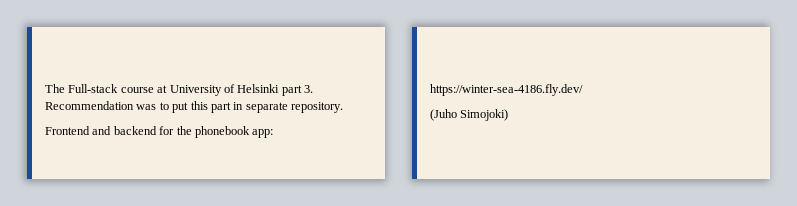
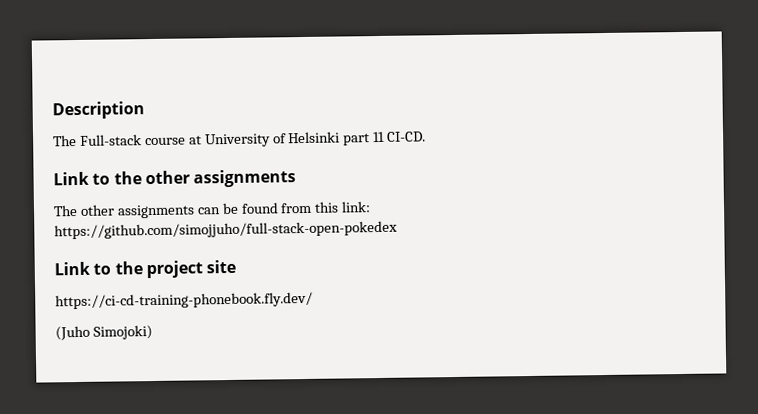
+ Description
- The Full-stack course at University of Helsinki part 3. Recommendation was to put this part in separate repository.
- Frontend and backend for the phonebook app: https://winter-sea-4186.fly.dev/
+ The Full-stack course at University of Helsinki part 11 CI-CD.
+ Link to the other assignments
+ The other assignments can be found from this link: https://github.com/simojjuho/full-stack-open-pokedex
+ Link to the project site
+ https://ci-cd-training-phonebook.fly.dev/

